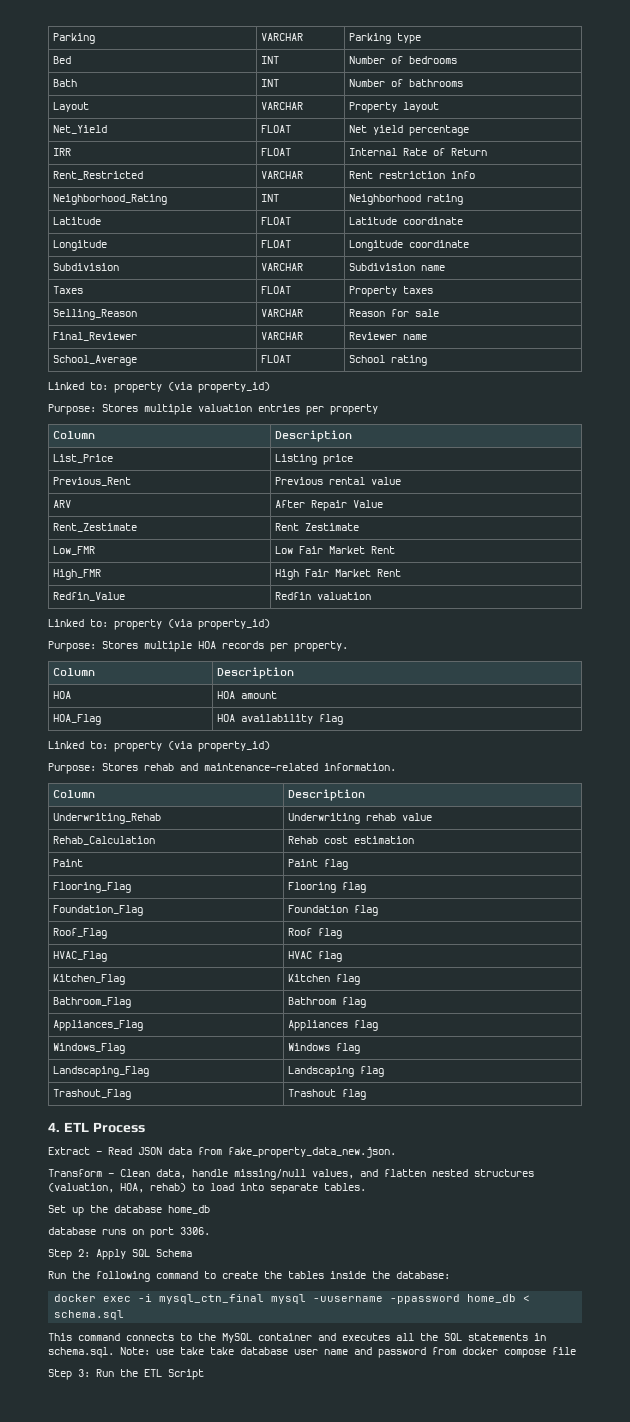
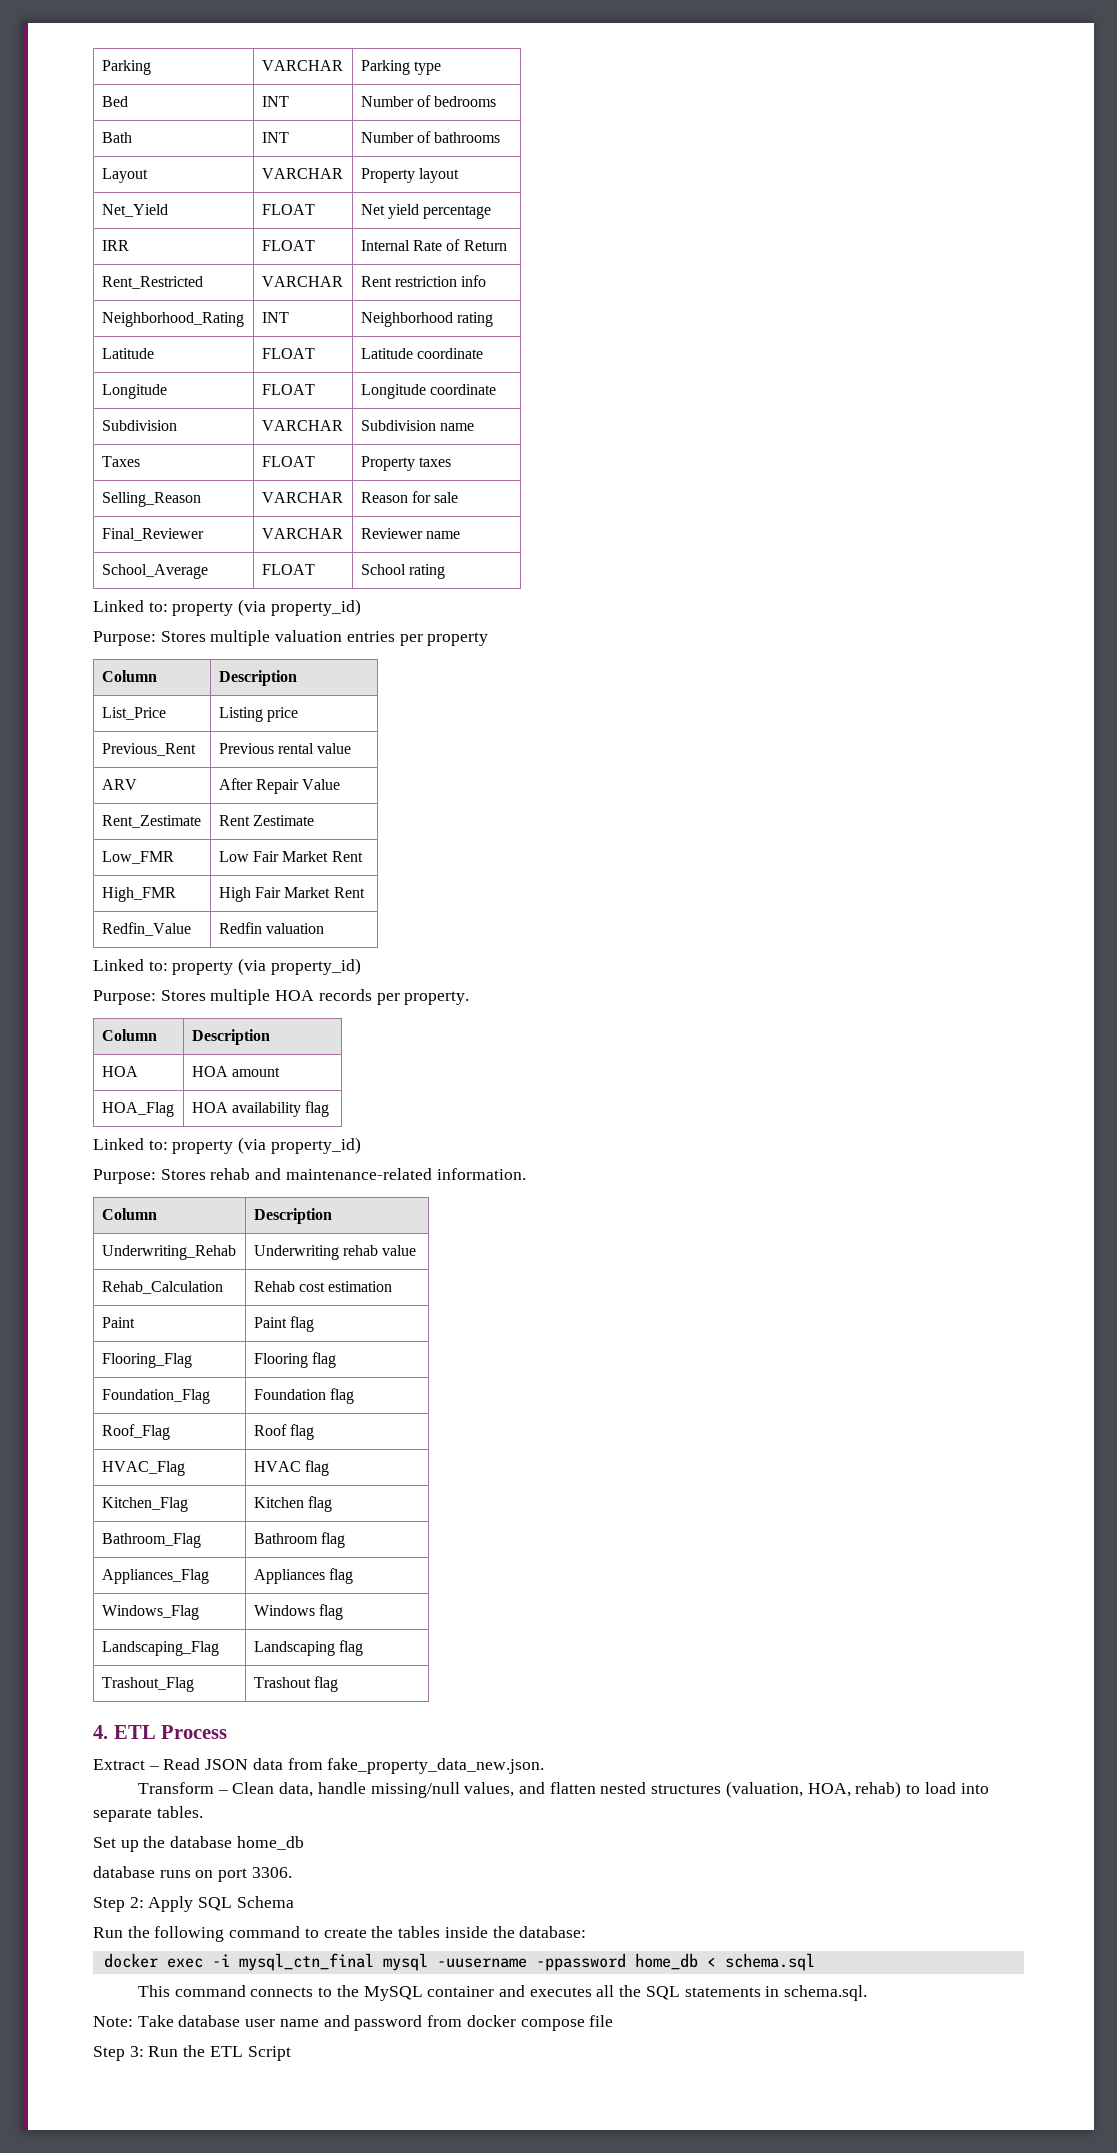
- This command connects to the MySQL container and executes all the SQL statements in schema.sql. Note: use take take database user name and password from docker compose file
+ This command connects to the MySQL container and executes all the SQL statements in schema.sql.
+ Note: Take database user name and password from docker compose file

